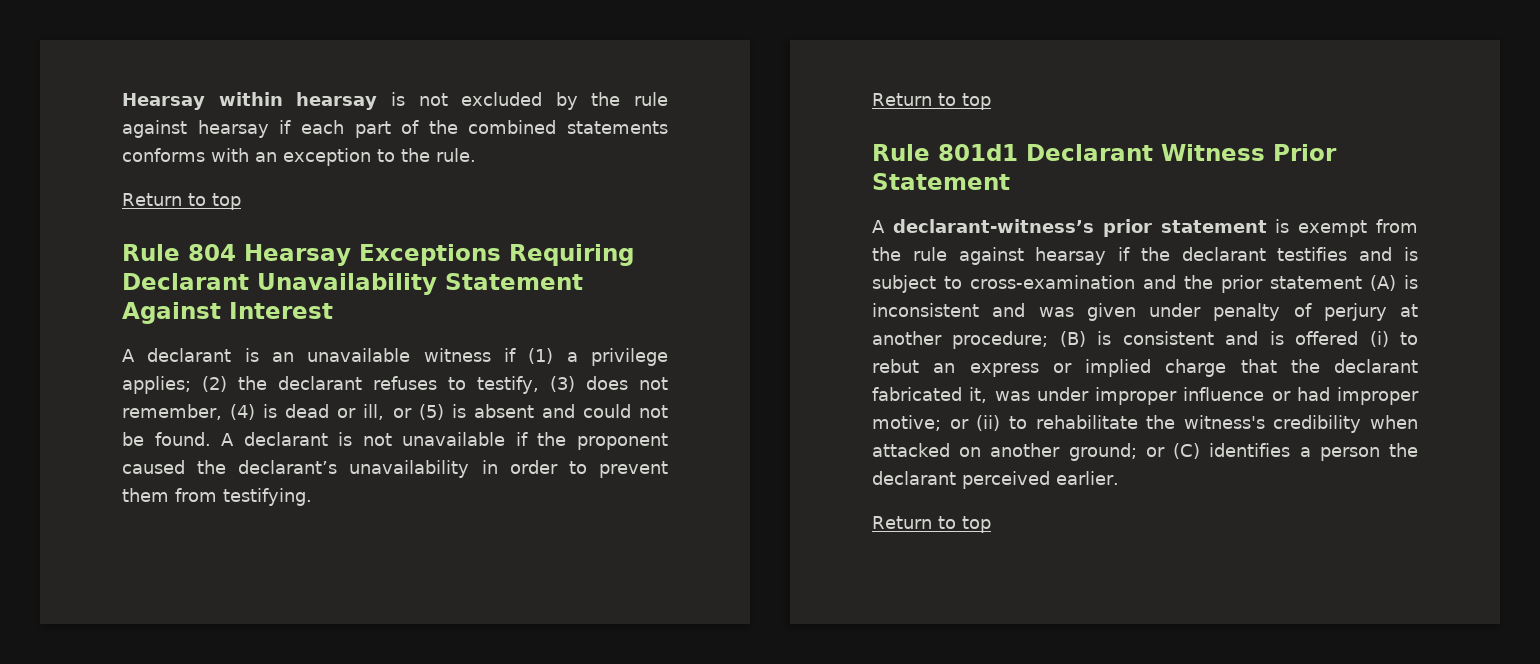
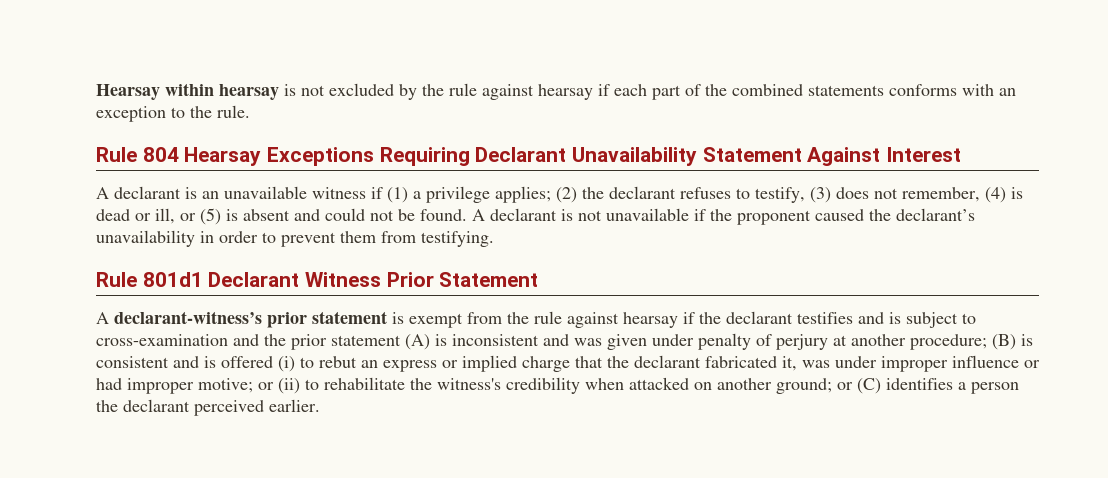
  Hearsay within hearsay is not excluded by the rule against hearsay if each part of the combined statements conforms with an exception to the rule.
- Return to top
  A declarant is not unavailable if the proponent caused the declarant’s unavailability in order to prevent them from testifying.
- Return to top
  or (C) identifies a person the declarant perceived earlier.
- Return to top

